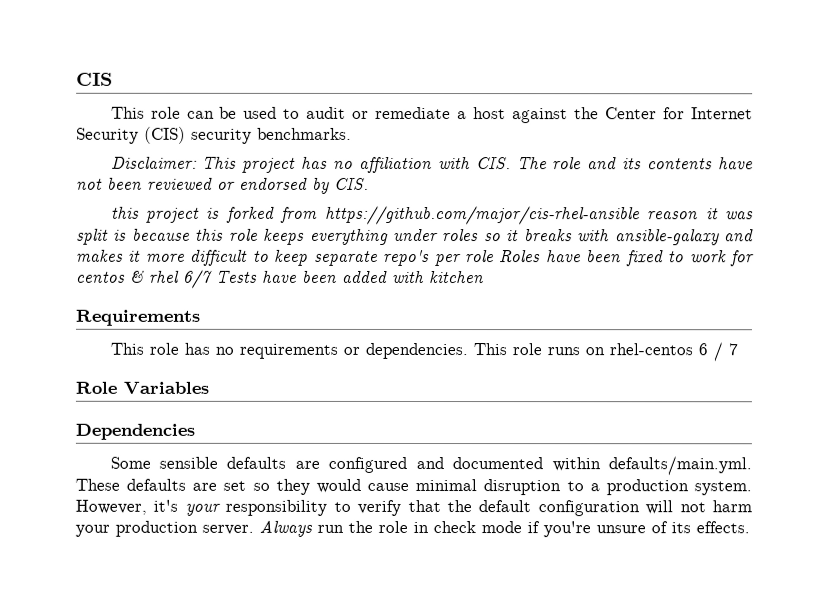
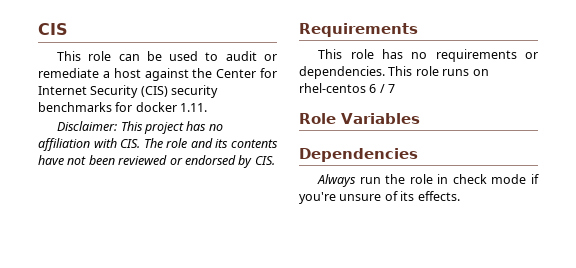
- This role can be used to audit or remediate a host against the Center for Internet Security (CIS) security benchmarks.
+ This role can be used to audit or remediate a host against the Center for Internet Security (CIS) security benchmarks for docker 1.11.
- this project is forked from https://github.com/major/cis-rhel-ansible reason it was split is because this role keeps everything under roles so it breaks with ansible-galaxy and makes it more difficult to keep separate repo's per role Roles have been fixed to work for centos & rhel 6/7 Tests have been added with kitchen
- Some sensible defaults are configured and documented within defaults/main.yml. These defaults are set so they would cause minimal disruption to a production system. However, it's your responsibility to verify that the default configuration will not harm your production server.

